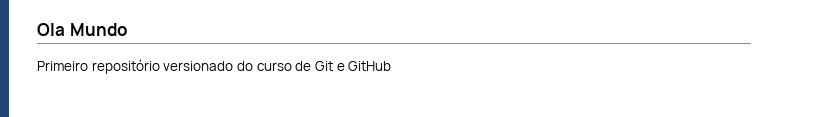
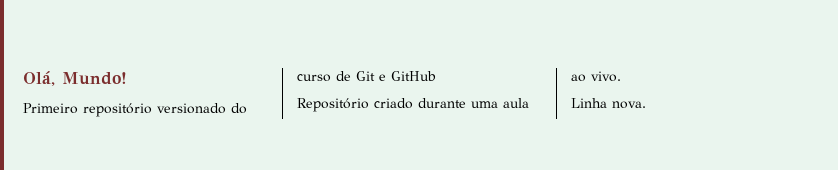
- Ola Mundo
+ Olá, Mundo!
+ Repositório criado durante uma aula ao vivo.
+ Linha nova.

